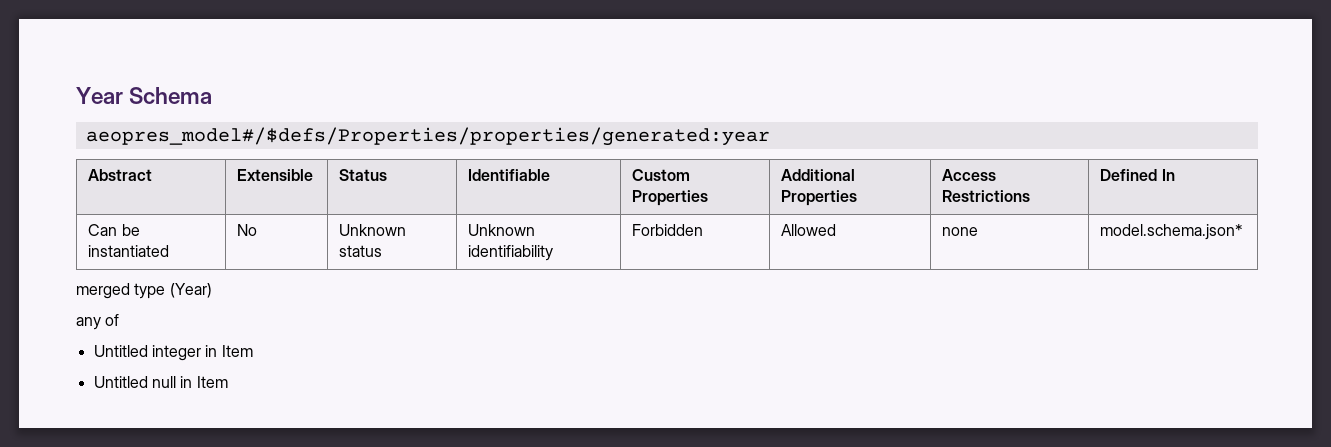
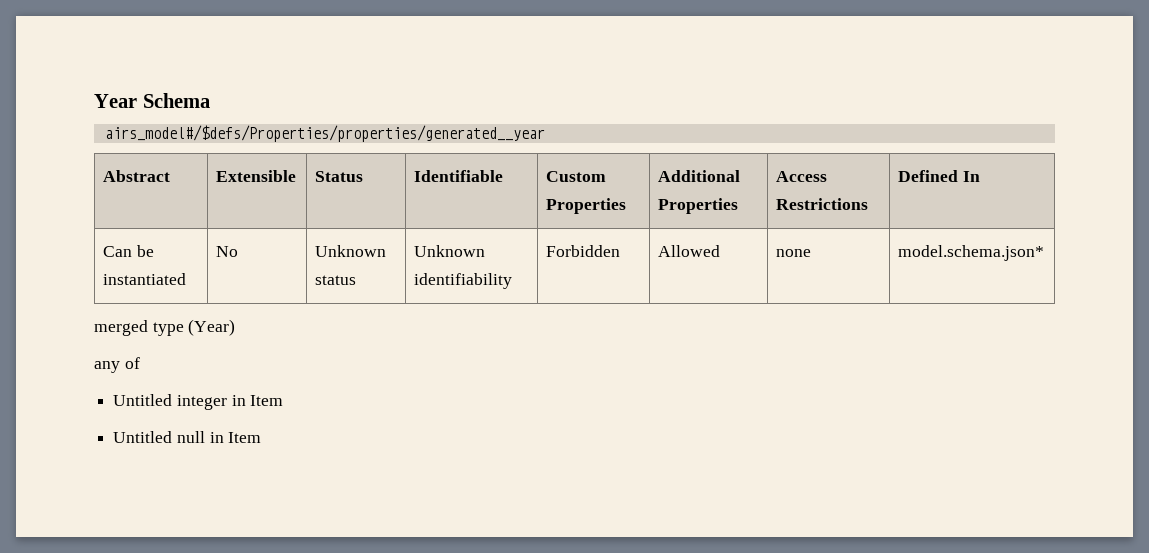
- aeopres_model#/$defs/Properties/properties/generated:year
+ airs_model#/$defs/Properties/properties/generated__year

